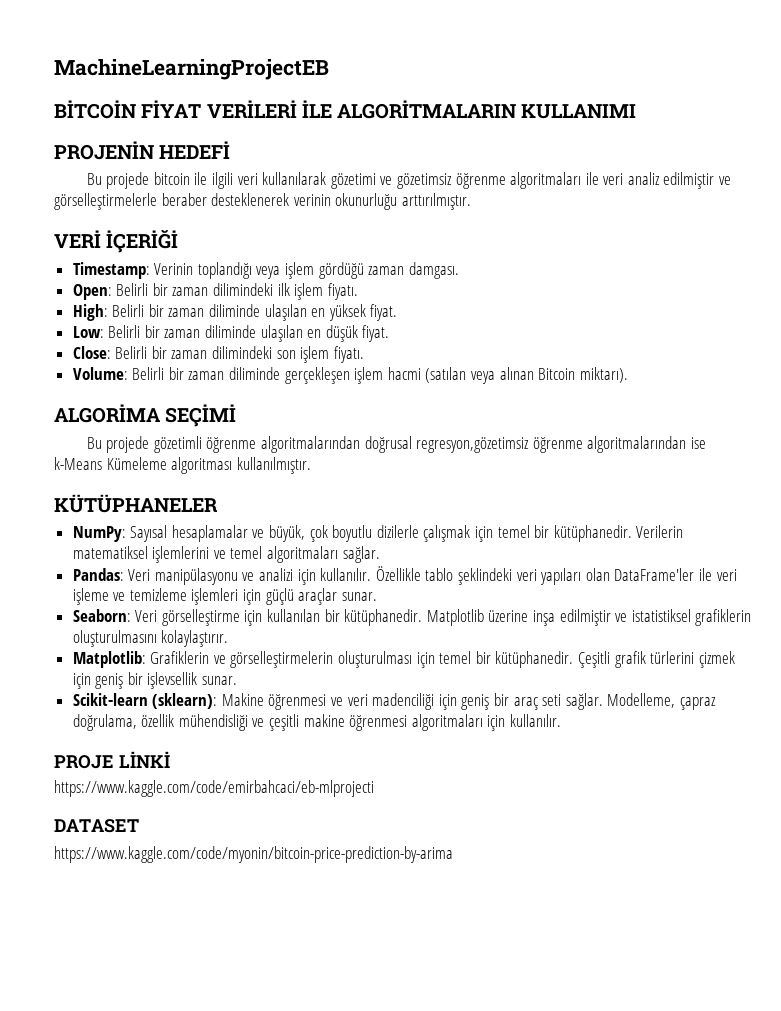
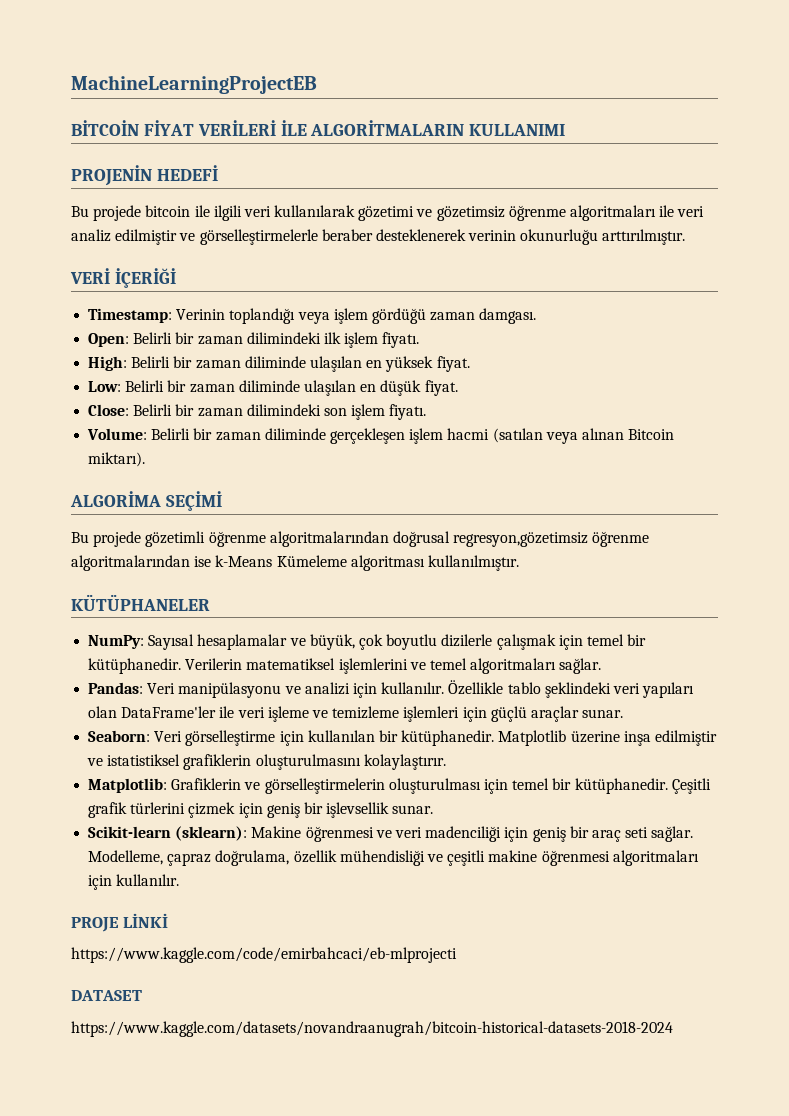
- https://www.kaggle.com/code/myonin/bitcoin-price-prediction-by-arima
+ https://www.kaggle.com/datasets/novandraanugrah/bitcoin-historical-datasets-2018-2024

